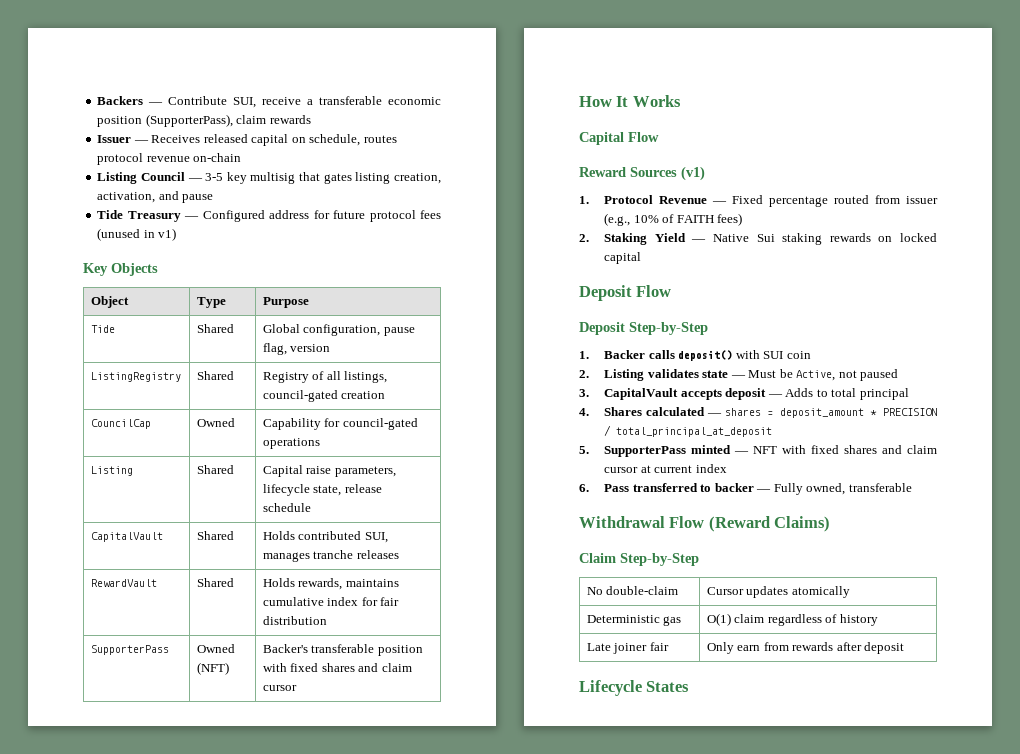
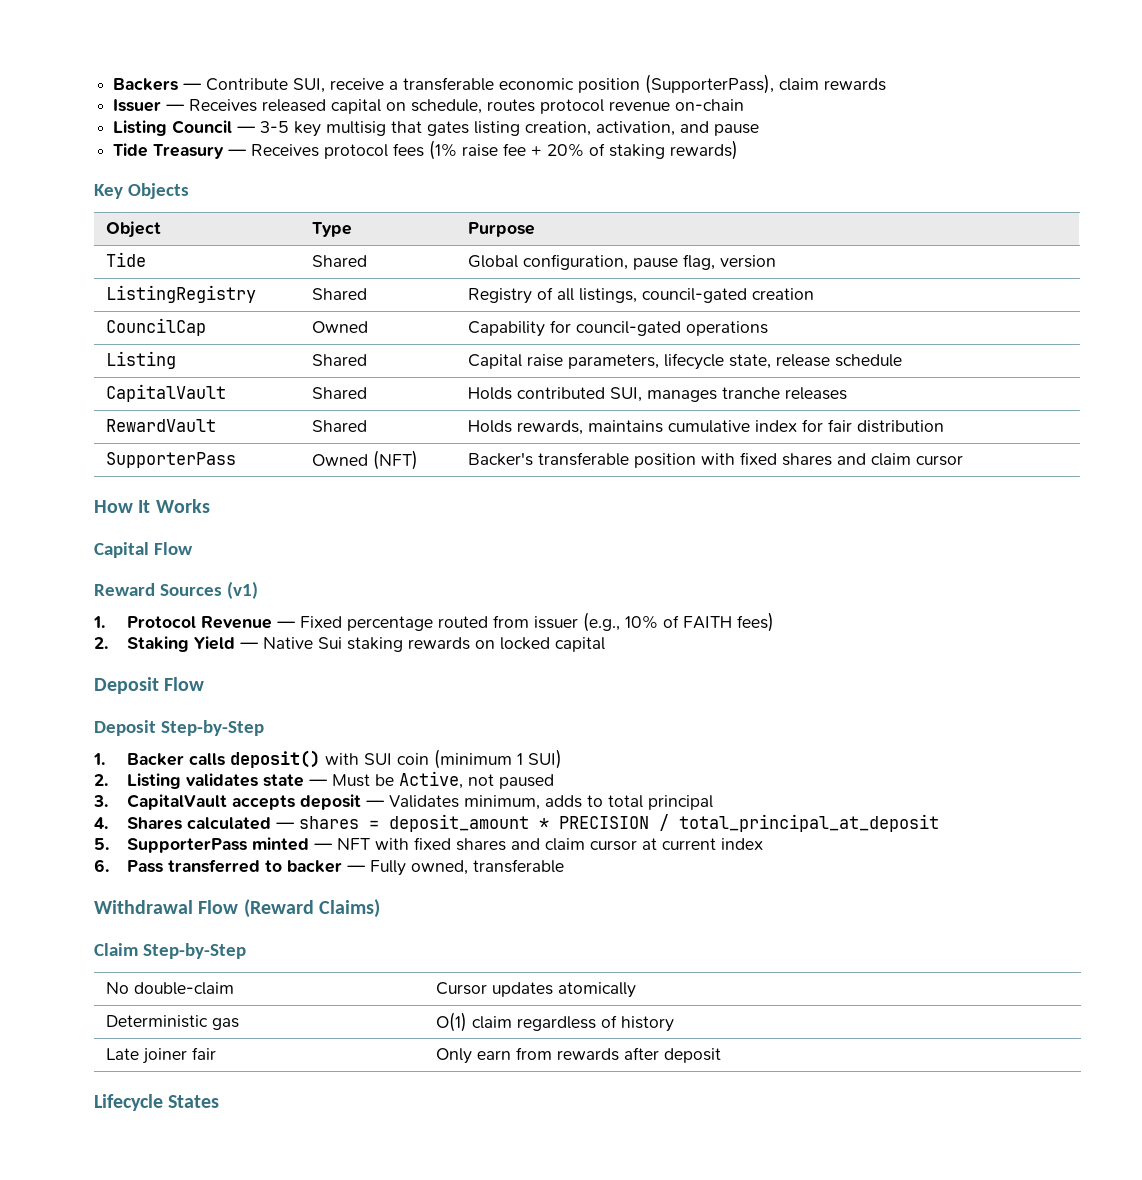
- Tide Treasury — Configured address for future protocol fees (unused in v1)
+ Tide Treasury — Receives protocol fees (1% raise fee + 20% of staking rewards)
- 1. Backer calls deposit() with SUI coin
+ 1. Backer calls deposit() with SUI coin (minimum 1 SUI)
- 3. CapitalVault accepts deposit — Adds to total principal
+ 3. CapitalVault accepts deposit — Validates minimum, adds to total principal

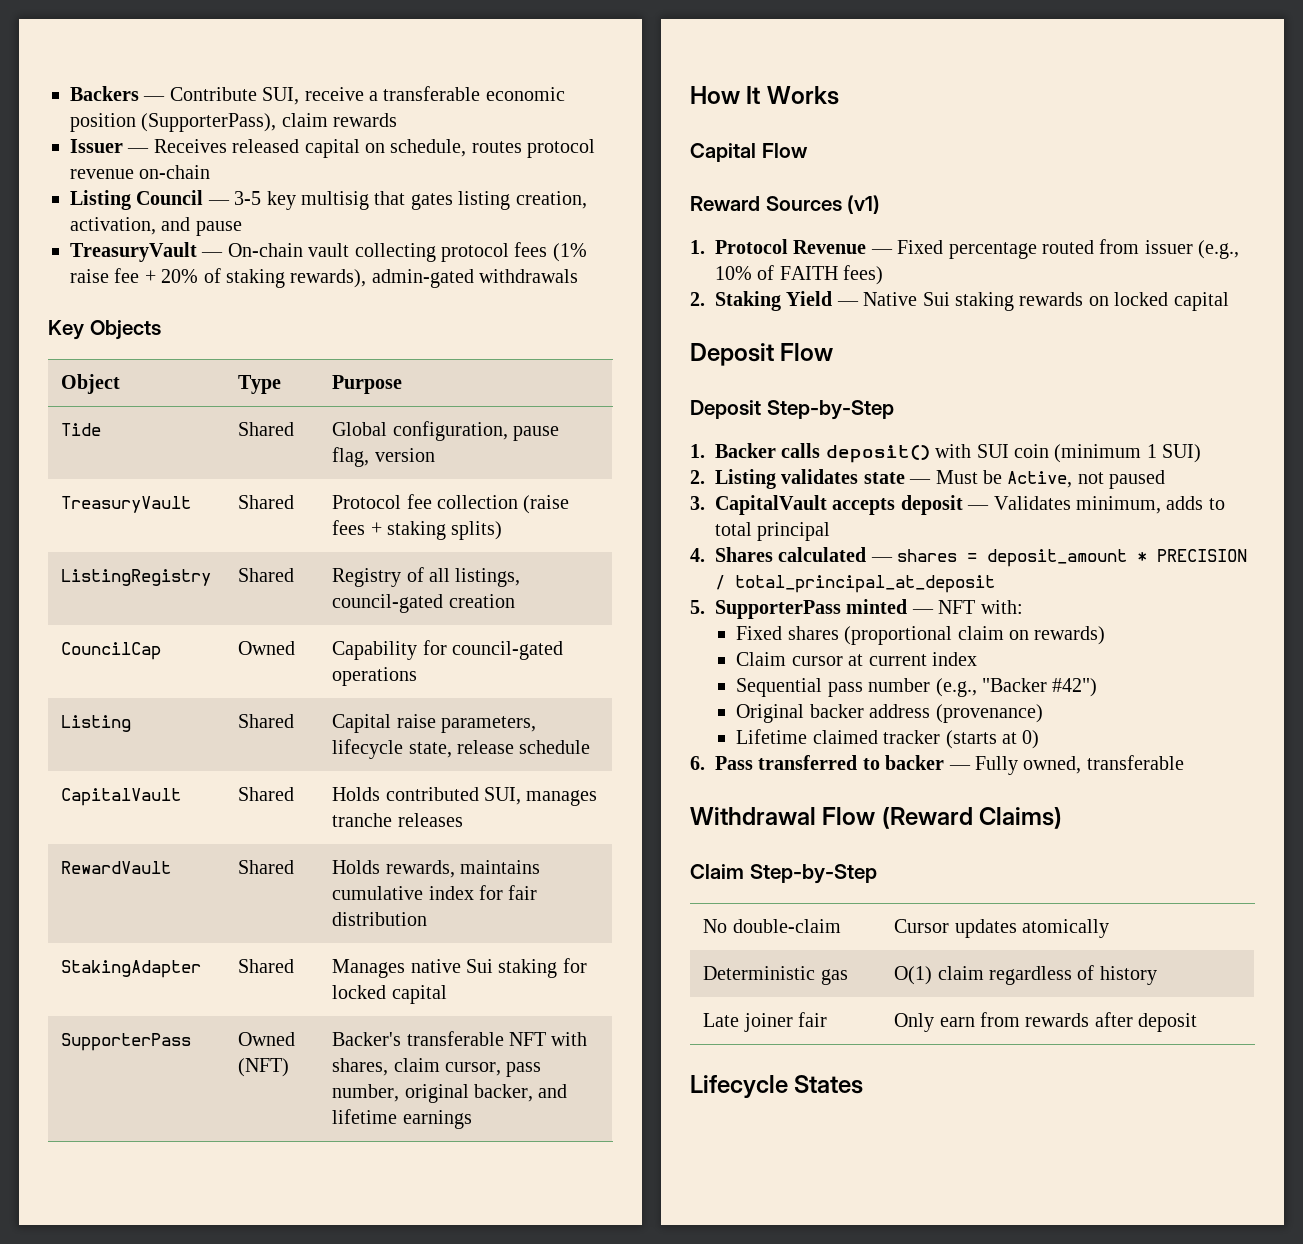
- Tide Treasury — Receives protocol fees (1% raise fee + 20% of staking rewards)
+ TreasuryVault — On-chain vault collecting protocol fees (1% raise fee + 20% of staking rewards), admin-gated withdrawals
+ TreasuryVault | Shared | Protocol fee collection (raise fees + staking splits)
+ StakingAdapter | Shared | Manages native Sui staking for locked capital
- SupporterPass | Owned (NFT) | Backer's transferable position with fixed shares and claim cursor
+ SupporterPass | Owned (NFT) | Backer's transferable NFT with shares, claim cursor, pass number, original backer, and lifetime earnings
- 5. SupporterPass minted — NFT with fixed shares and claim cursor at current index
+ 5. SupporterPass minted — NFT with:
+ Fixed shares (proportional claim on rewards)
+ Claim cursor at current index
+ Sequential pass number (e.g., "Backer #42")
+ Original backer address (provenance)
+ Lifetime claimed tracker (starts at 0)

